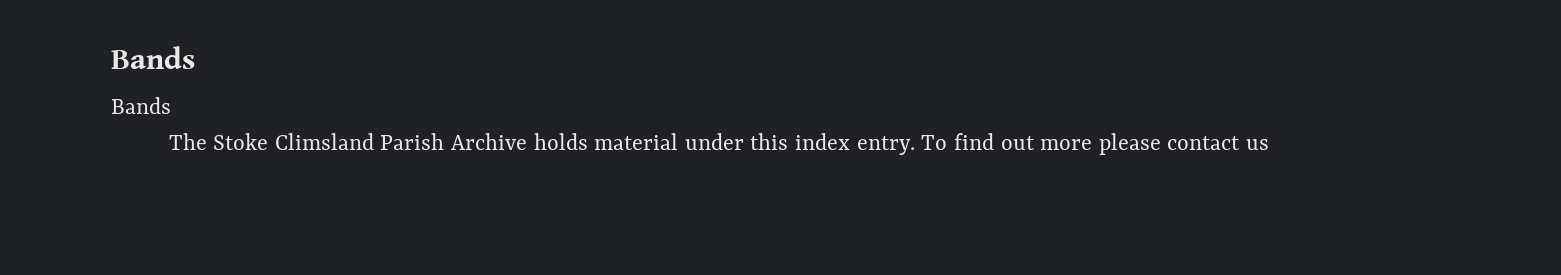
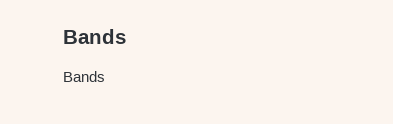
- The Stoke Climsland Parish Archive holds material under this index entry. To find out more please contact us

